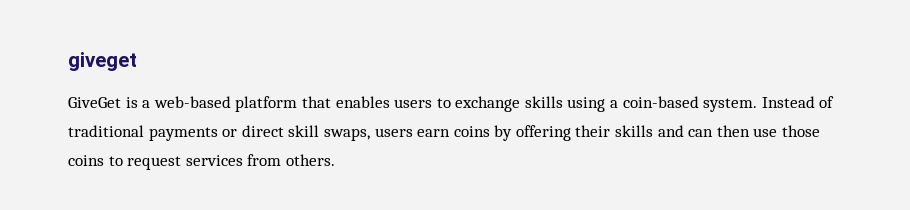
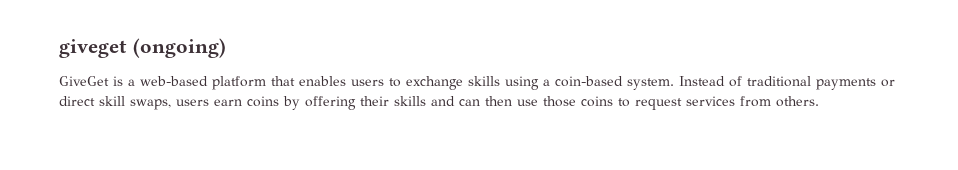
- giveget
+ giveget (ongoing)

